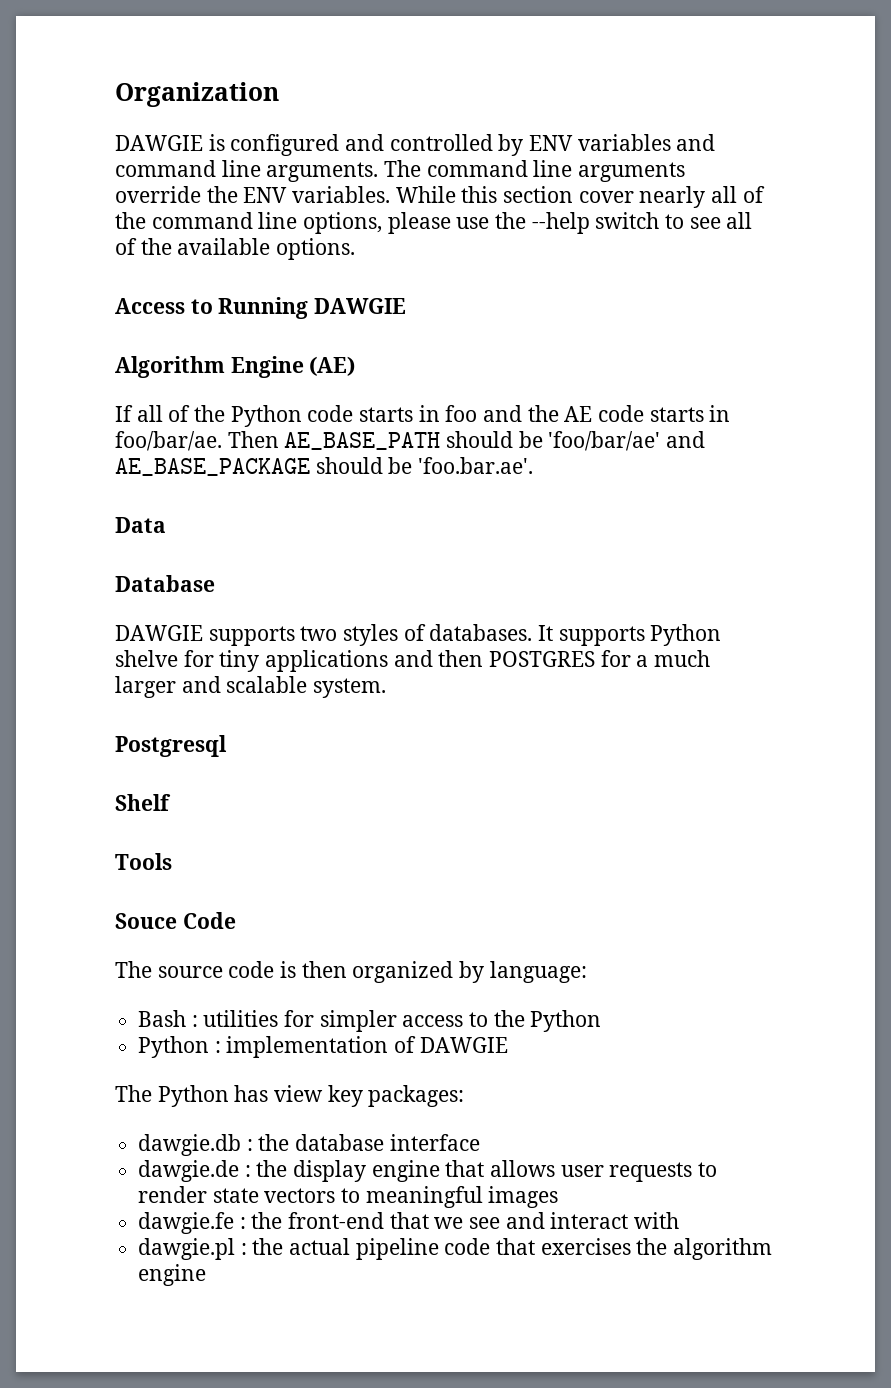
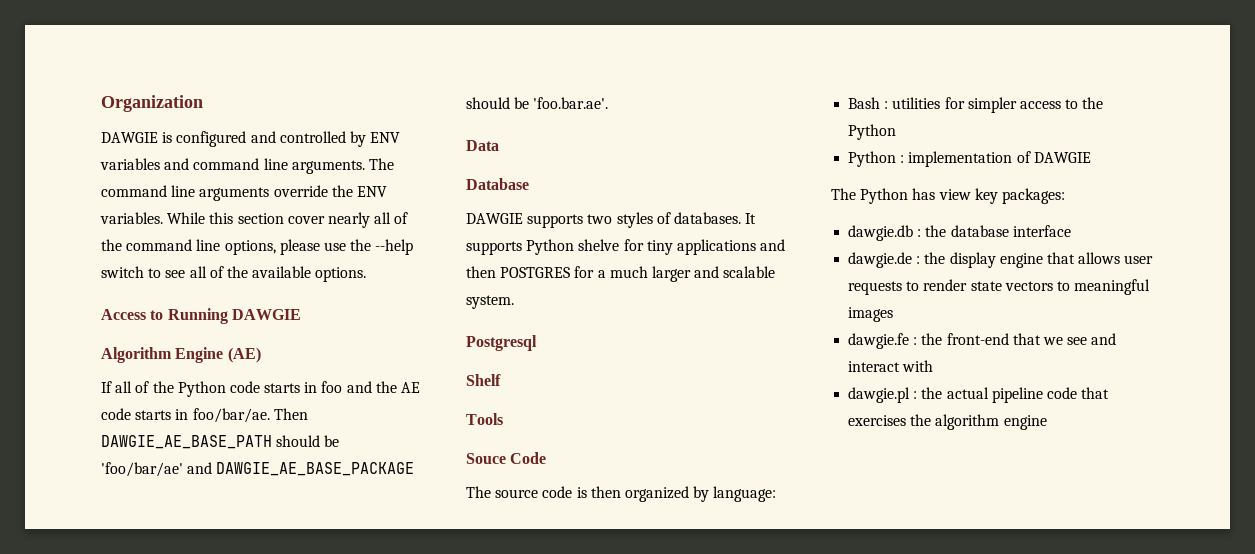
- Then AE_BASE_PATH should be 'foo/bar/ae' and AE_BASE_PACKAGE should be 'foo.bar.ae'.
+ Then DAWGIE_AE_BASE_PATH should be 'foo/bar/ae' and DAWGIE_AE_BASE_PACKAGE should be 'foo.bar.ae'.

